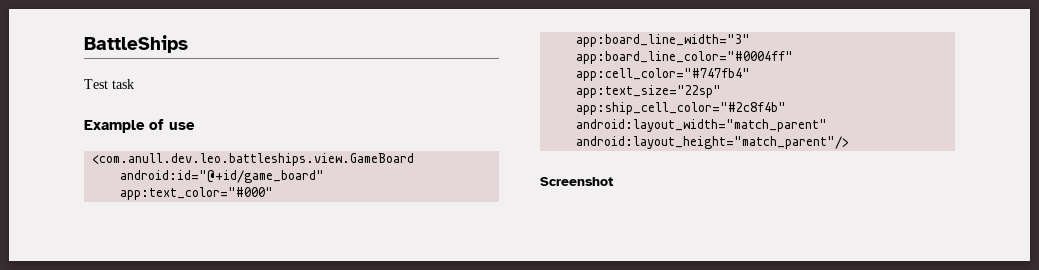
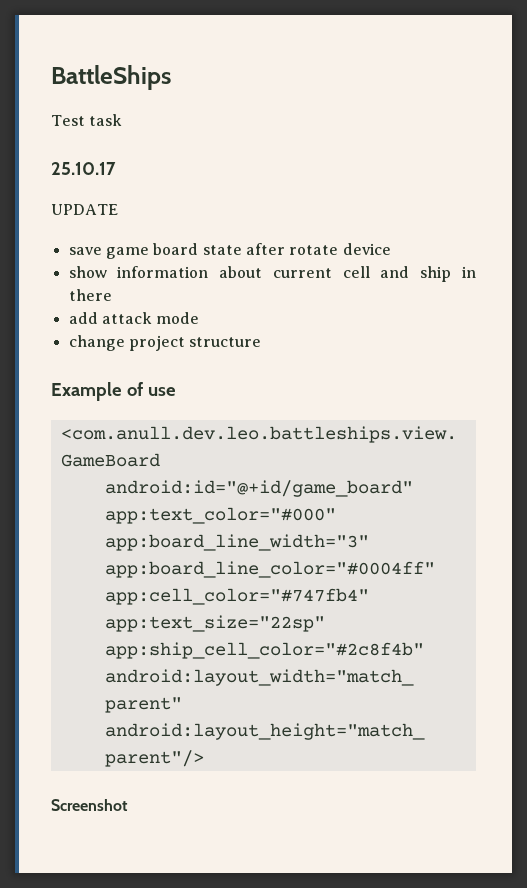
+ 25.10.17
+ UPDATE
+ save game board state after rotate device
+ show information about current cell and ship in there
+ add attack mode
+ change project structure

